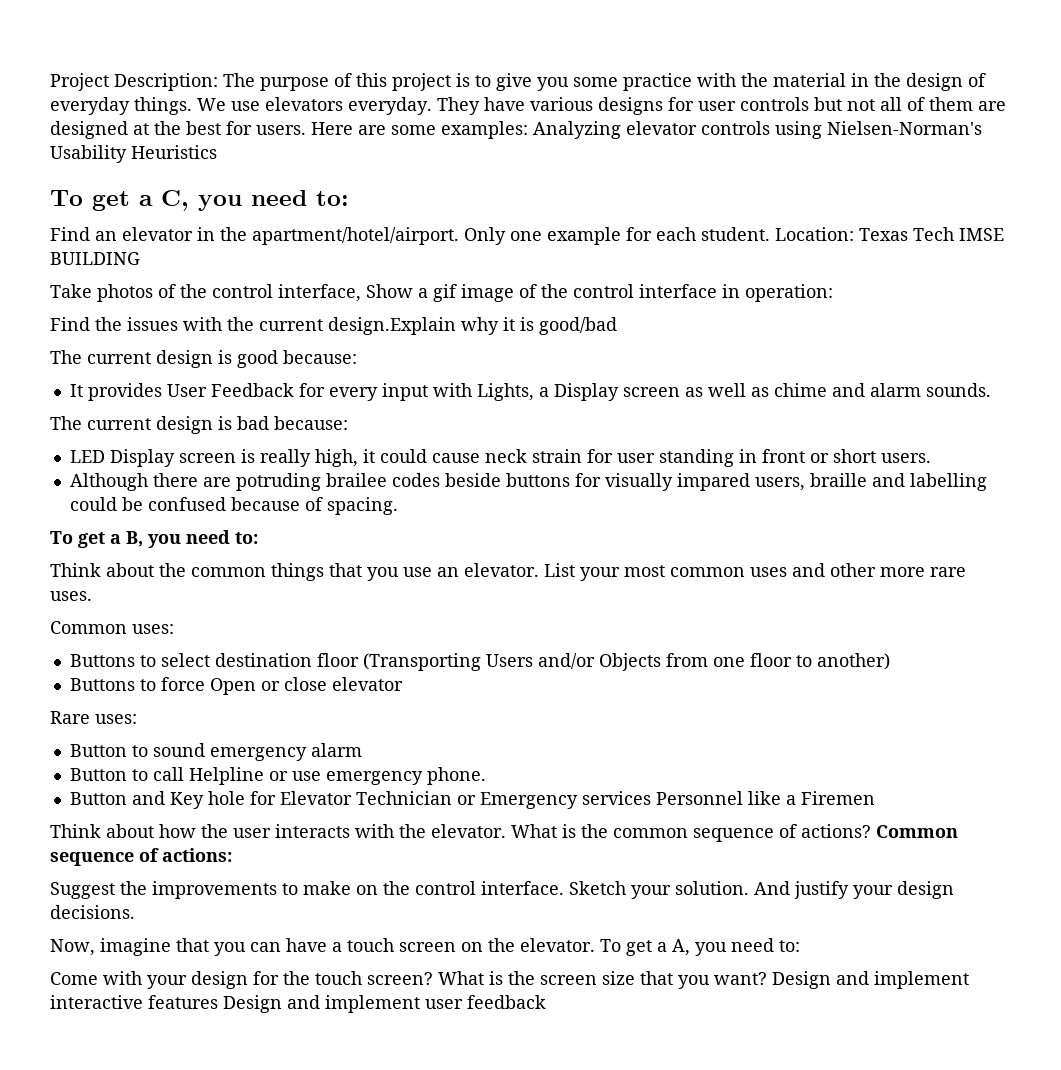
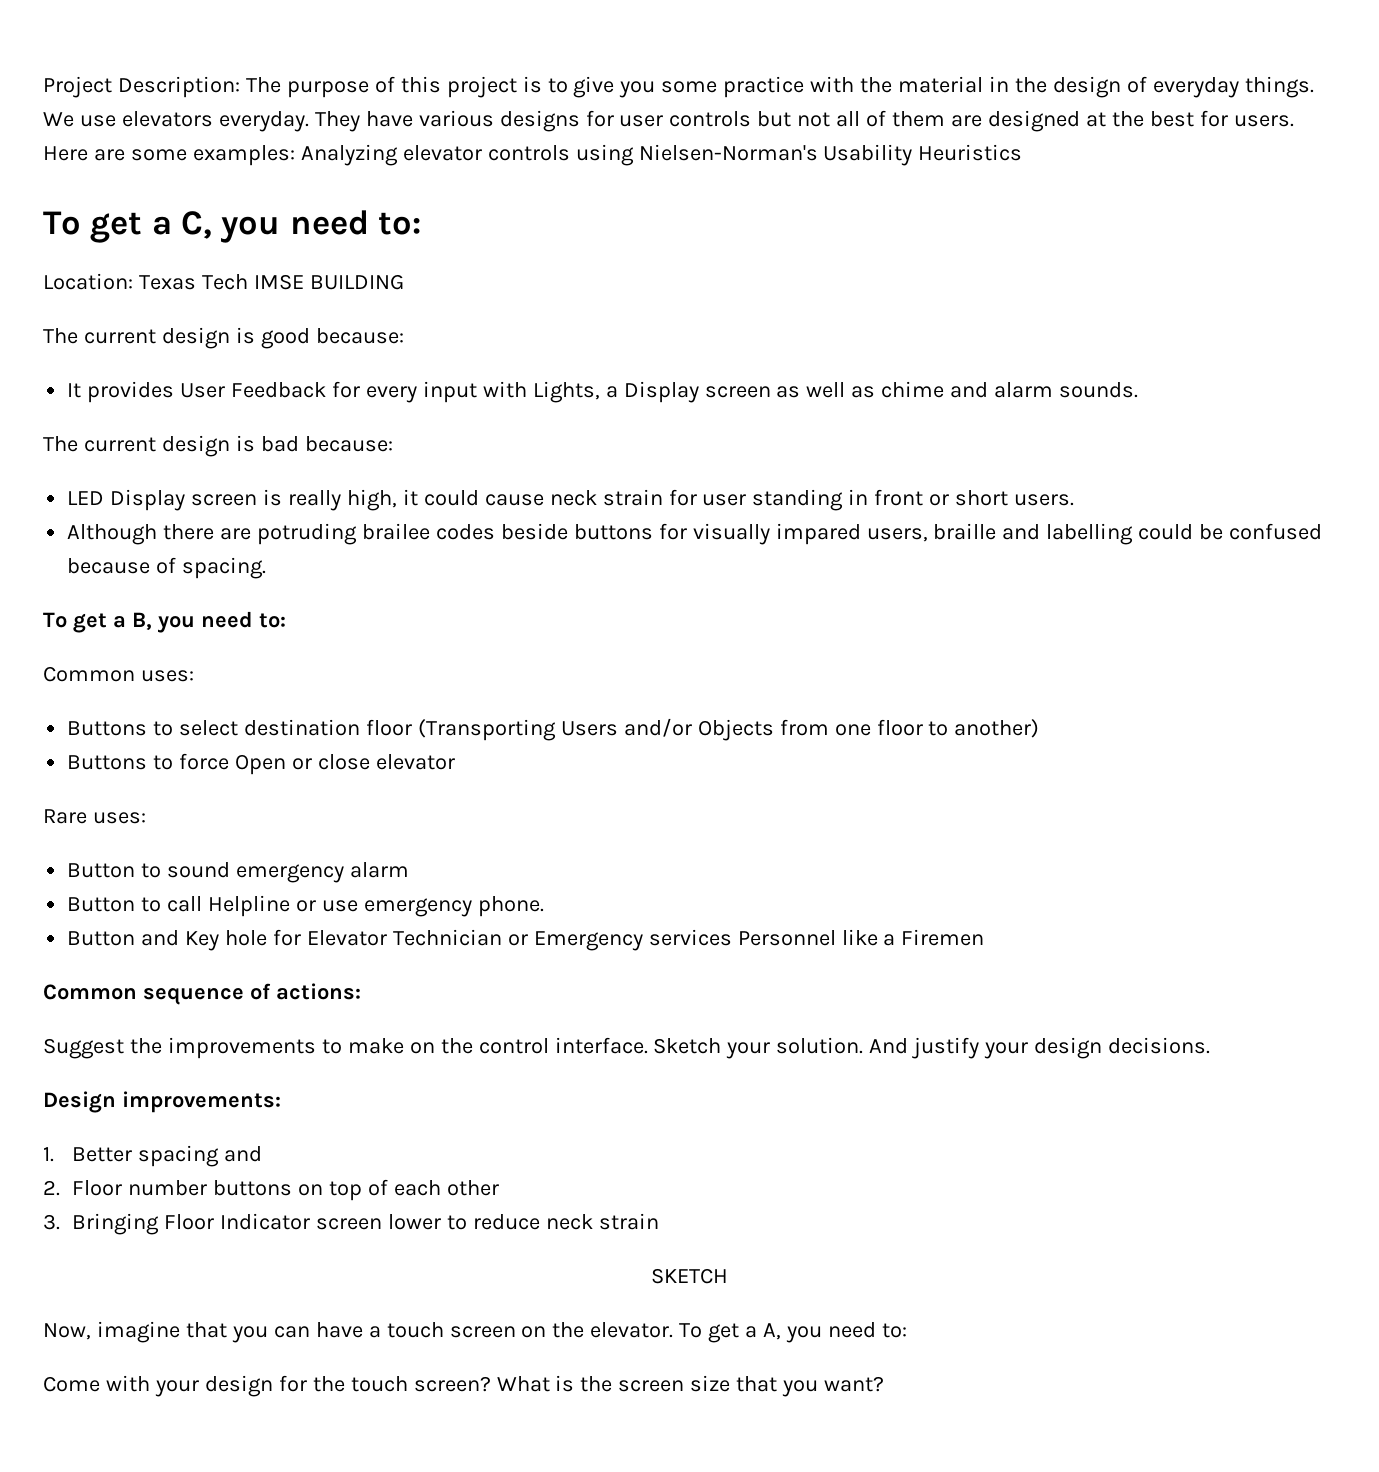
- Find an elevator in the apartment/hotel/airport. Only one example for each student.
- Take photos of the control interface, Show a gif image of the control interface in operation:
- Find the issues with the current design.Explain why it is good/bad
- Think about the common things that you use an elevator. List your most common uses and other more rare uses.
- Think about how the user interacts with the elevator. What is the common sequence of actions?
+ Design improvements:
+ 1. Better spacing and
+ 2. Floor number buttons on top of each other
+ 3. Bringing Floor Indicator screen lower to reduce neck strain
+ SKETCH
- Design and implement interactive features Design and implement user feedback

